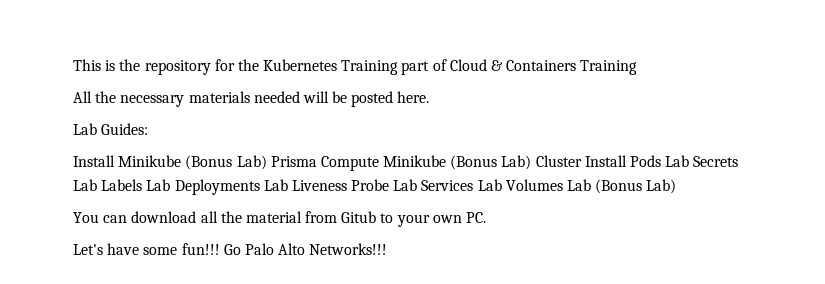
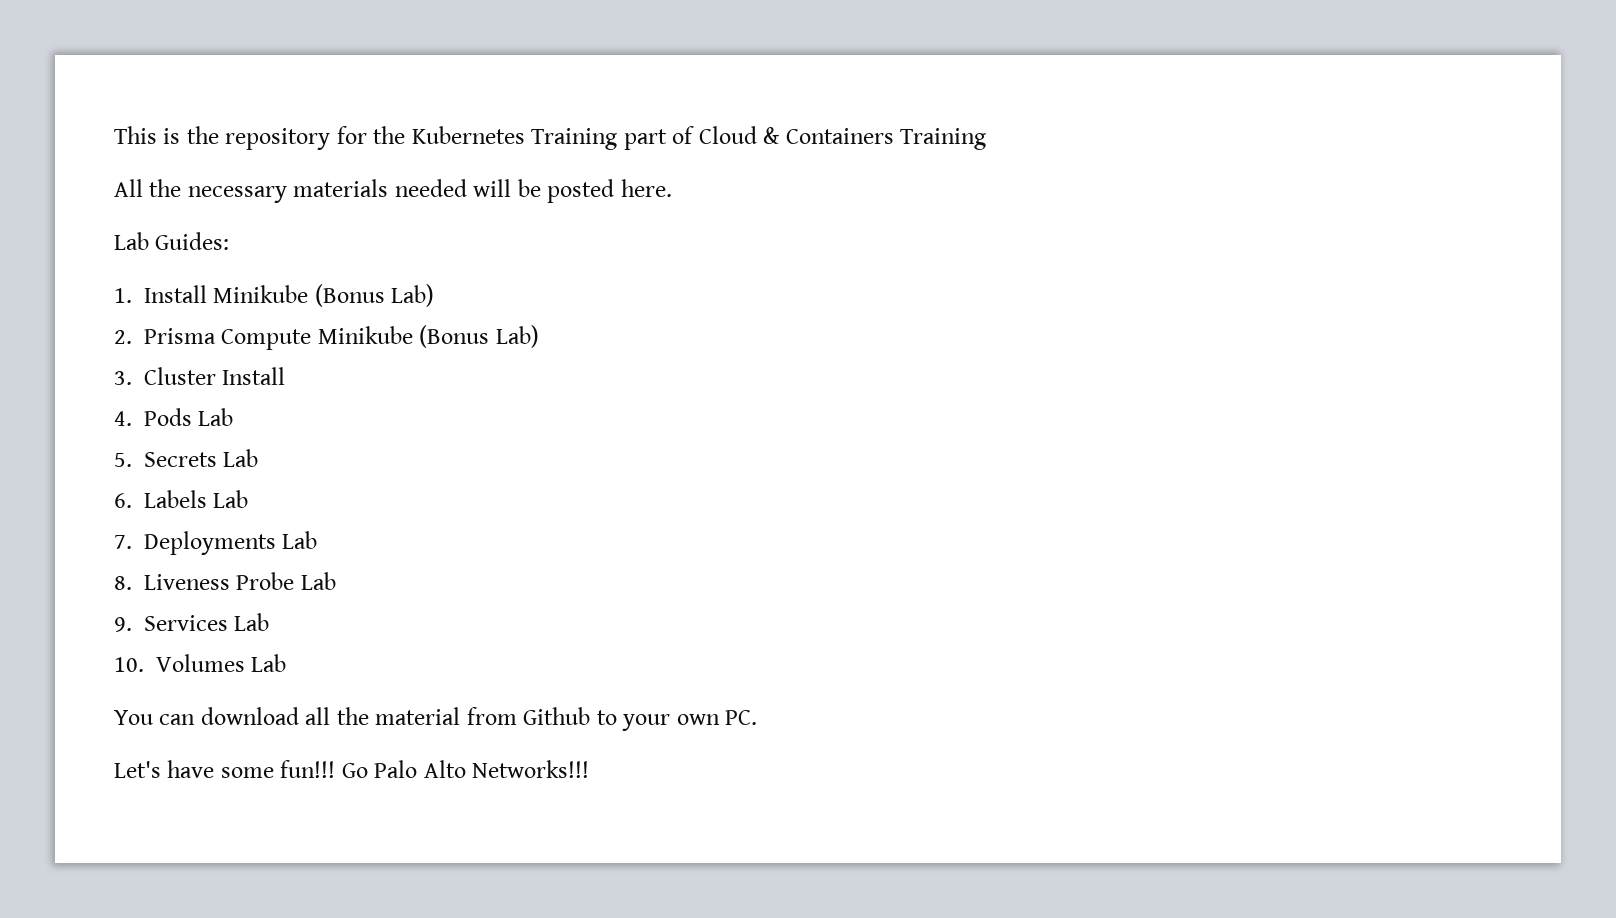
- Install Minikube (Bonus Lab) Prisma Compute Minikube (Bonus Lab) Cluster Install Pods Lab Secrets Lab Labels Lab Deployments Lab Liveness Probe Lab Services Lab Volumes Lab (Bonus Lab)
+ 1. Install Minikube (Bonus Lab)
+ 2. Prisma Compute Minikube (Bonus Lab)
+ 3. Cluster Install
+ 4. Pods Lab
+ 5. Secrets Lab
+ 6. Labels Lab
+ 7. Deployments Lab
+ 8. Liveness Probe Lab
+ 9. Services Lab
+ 10. Volumes Lab
- You can download all the material from Gitub to your own PC.
+ You can download all the material from Github to your own PC.

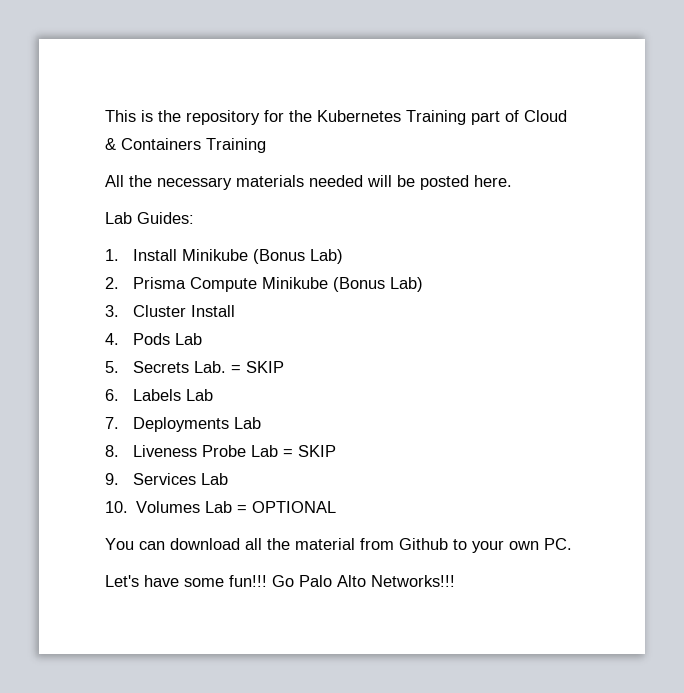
- 5. Secrets Lab
+ 5. Secrets Lab. = SKIP
- 8. Liveness Probe Lab
+ 8. Liveness Probe Lab = SKIP
- 10. Volumes Lab
+ 10. Volumes Lab = OPTIONAL

